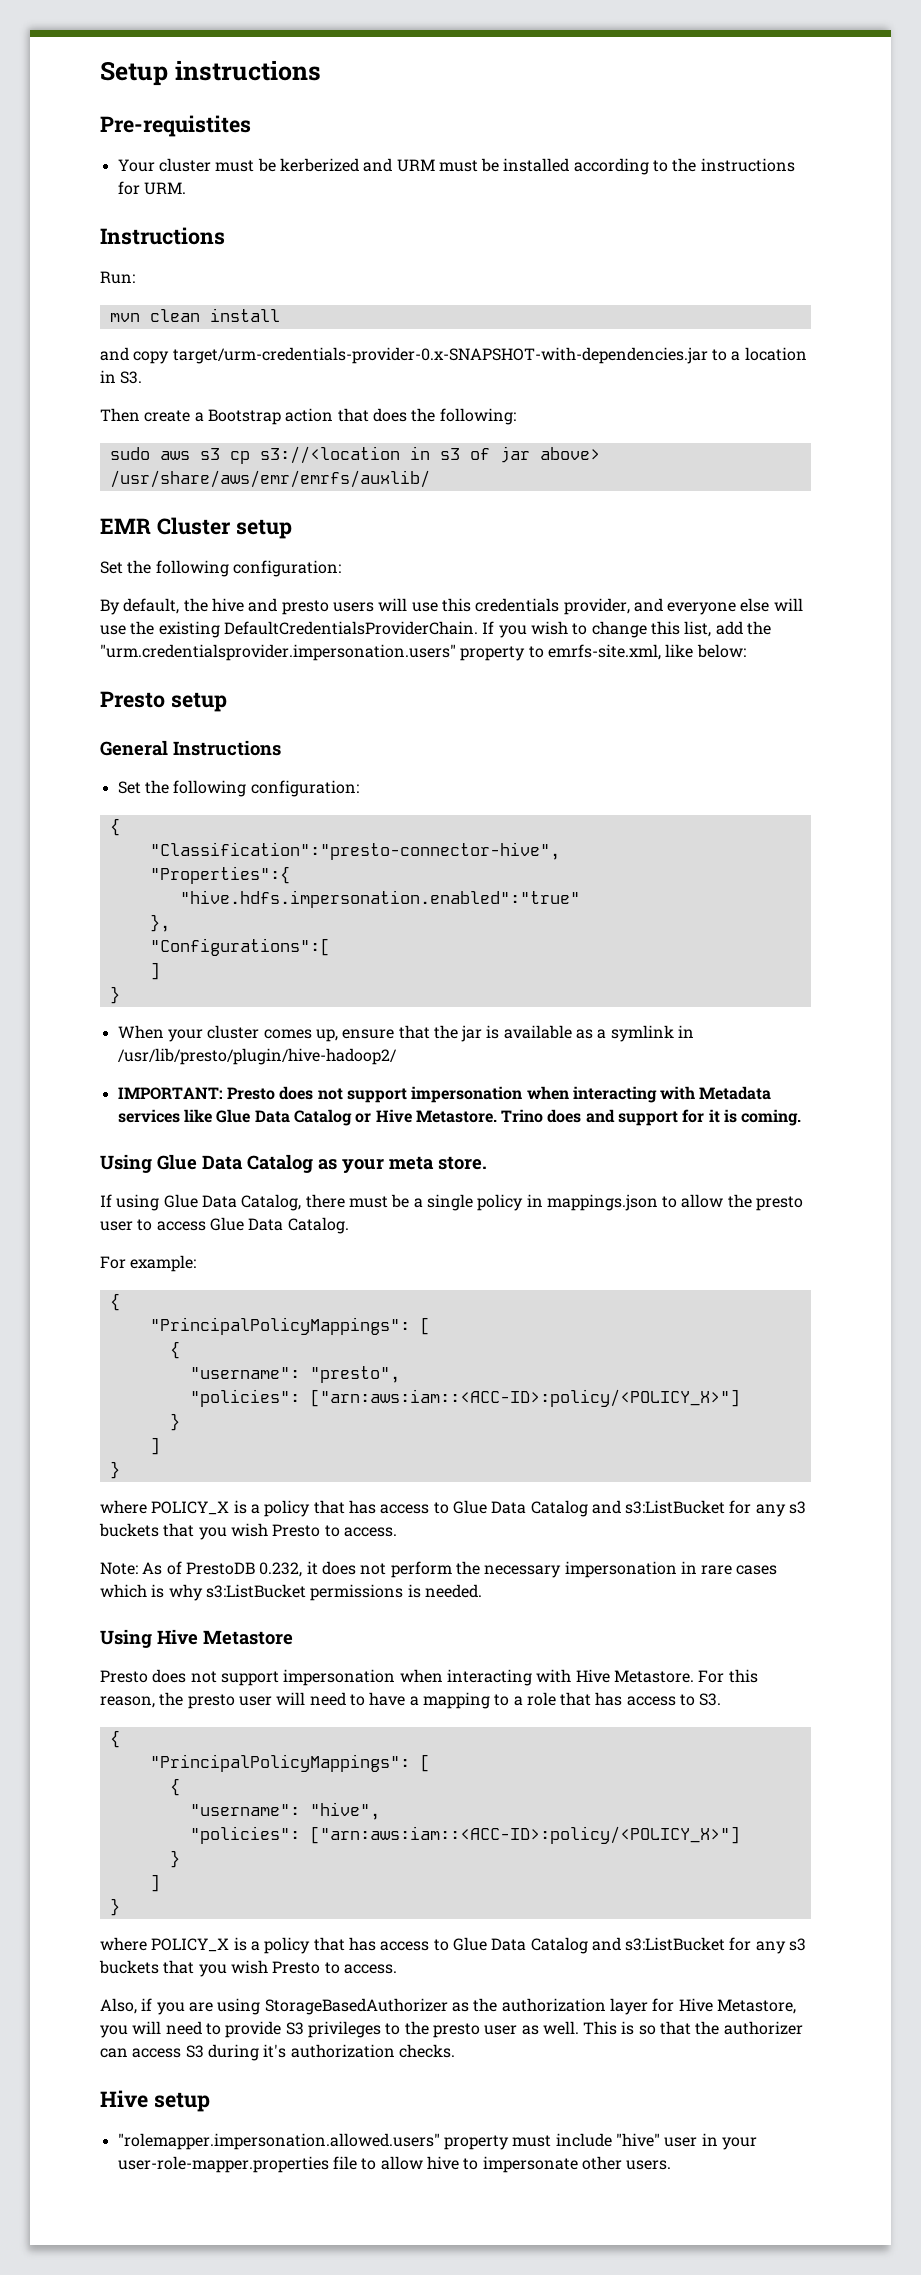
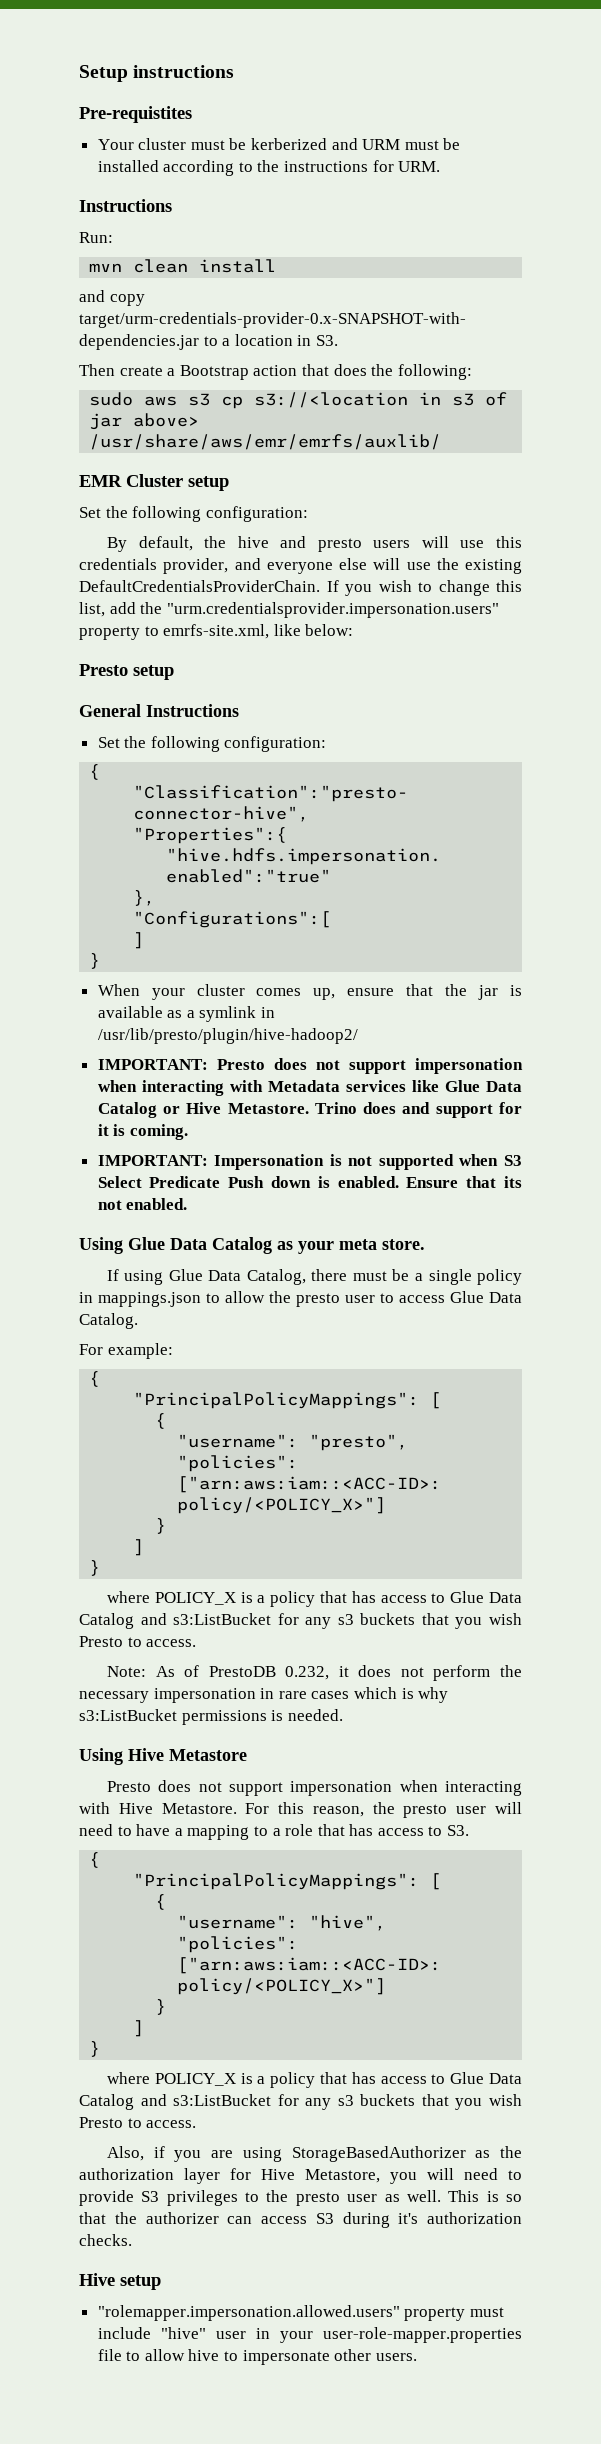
+ IMPORTANT: Impersonation is not supported when S3 Select Predicate Push down is enabled. Ensure that its not enabled.

